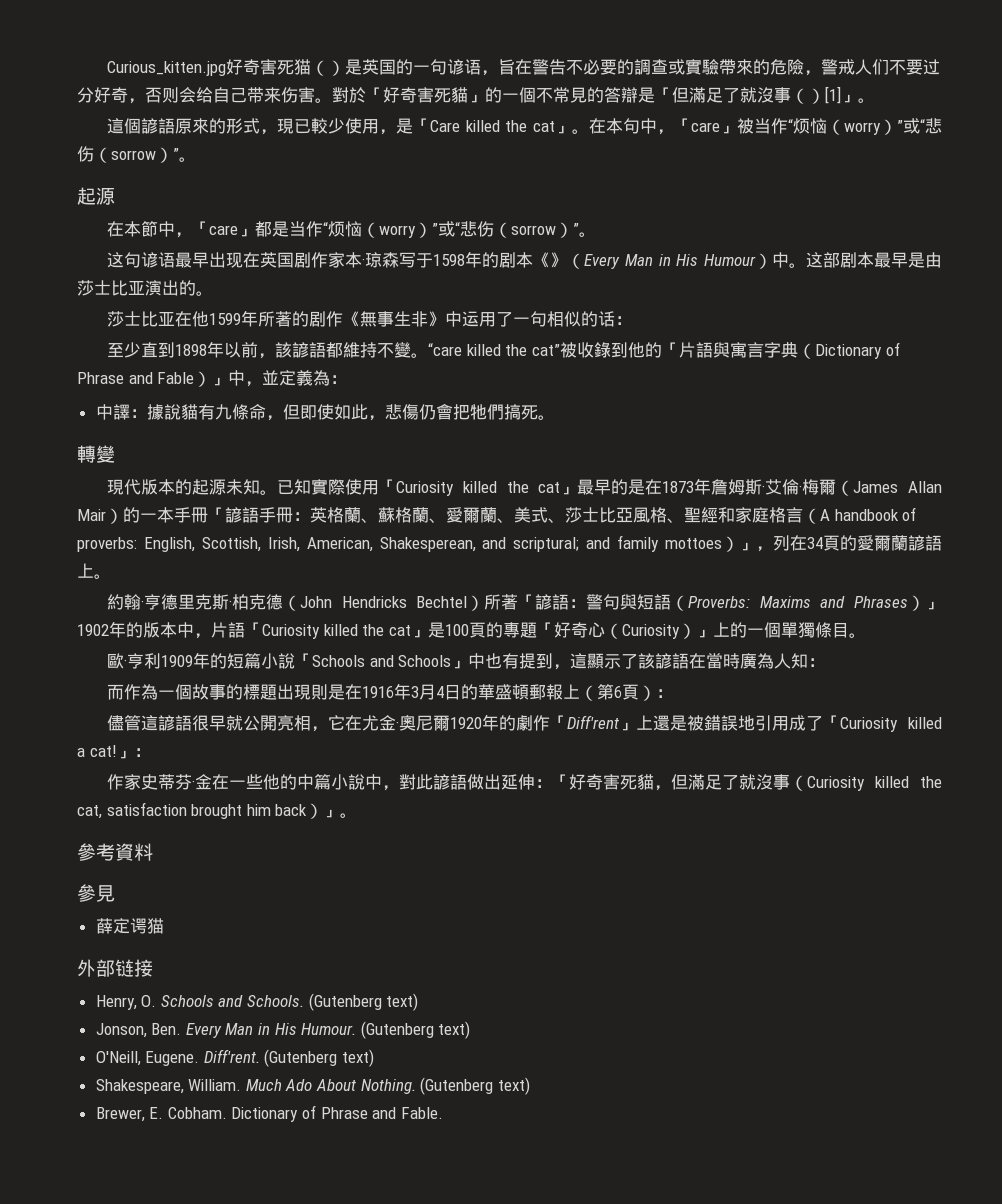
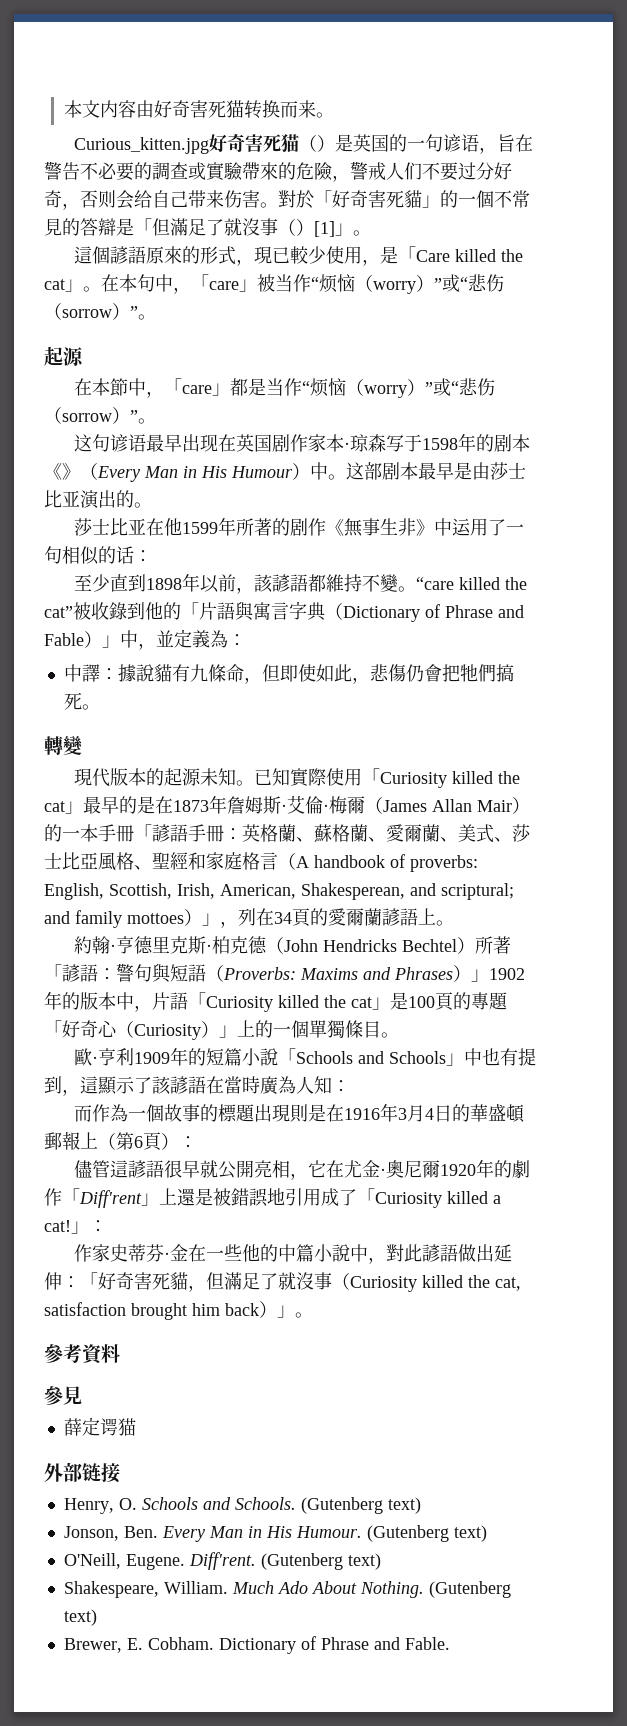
+ 本文内容由好奇害死猫转换而来。

